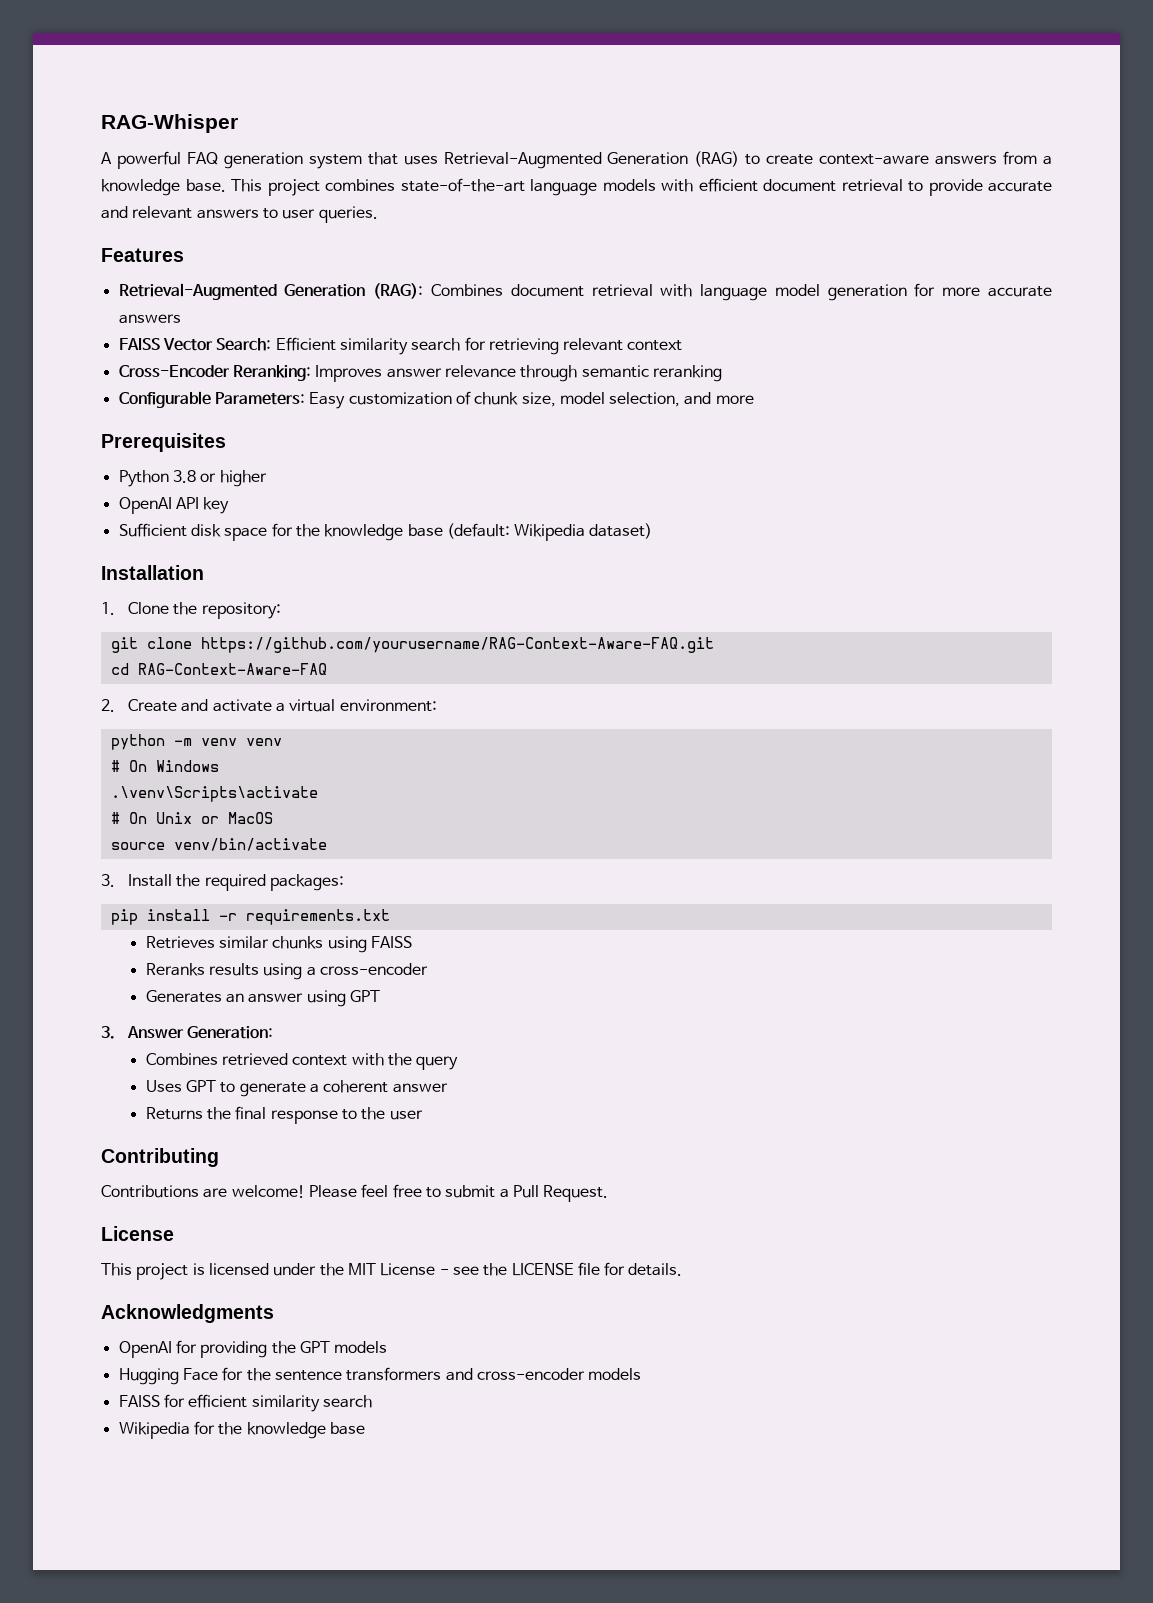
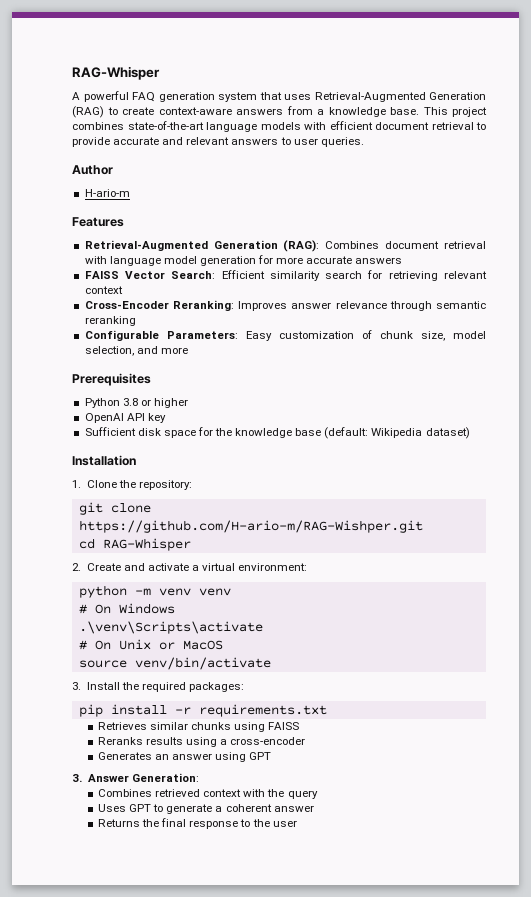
+ Author
+ H-ario-m
- git clone https://github.com/yourusername/RAG-Context-Aware-FAQ.git
+ git clone https://github.com/H-ario-m/RAG-Wishper.git
- cd RAG-Context-Aware-FAQ
+ cd RAG-Whisper
- Contributing
- Contributions are welcome! Please feel free to submit a Pull Request.
- License
- This project is licensed under the MIT License - see the LICENSE file for details.
- Acknowledgments
- OpenAI for providing the GPT models
- Hugging Face for the sentence transformers and cross-encoder models
- FAISS for efficient similarity search
- Wikipedia for the knowledge base

